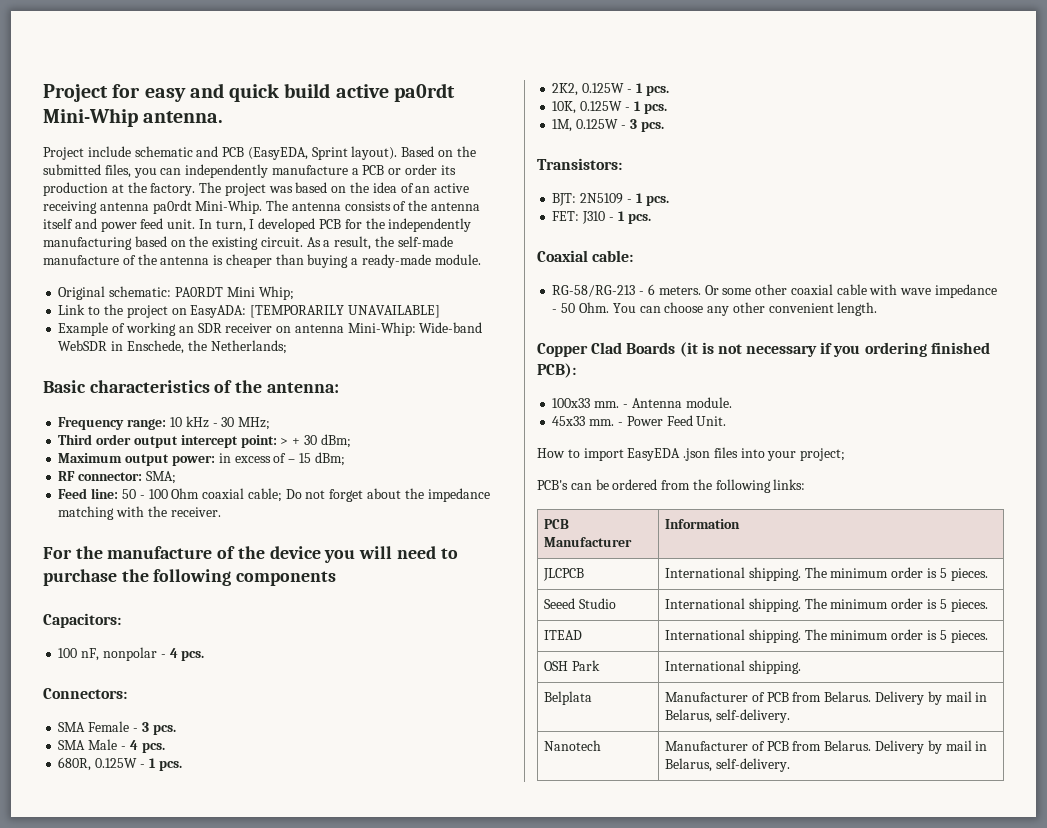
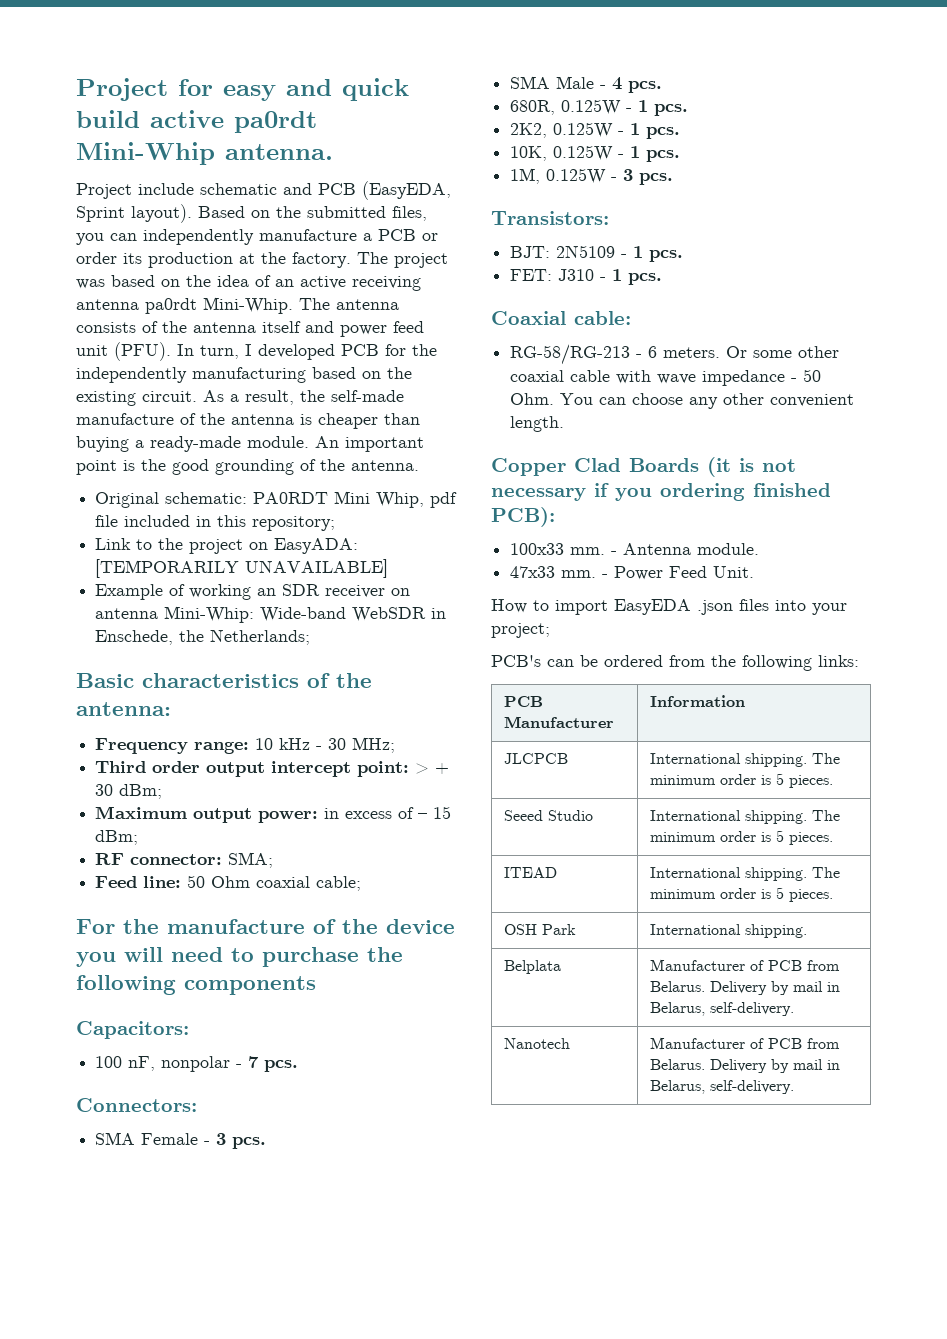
- The antenna consists of the antenna itself and power feed unit.
+ The antenna consists of the antenna itself and power feed unit (PFU).
- As a result, the self-made manufacture of the antenna is cheaper than buying a ready-made module.
- Original schematic: PA0RDT Mini Whip;
+ As a result, the self-made manufacture of the antenna is cheaper than buying a ready-made module. An important point is the good grounding of the antenna.
+ Original schematic: PA0RDT Mini Whip, pdf file included in this repository;
- Feed line: 50 - 100 Ohm coaxial cable; Do not forget about the impedance matching with the receiver.
+ Feed line: 50 Ohm coaxial cable;
- 100 nF, nonpolar - 4 pcs.
+ 100 nF, nonpolar - 7 pcs.
- 45x33 mm.
+ 47x33 mm.

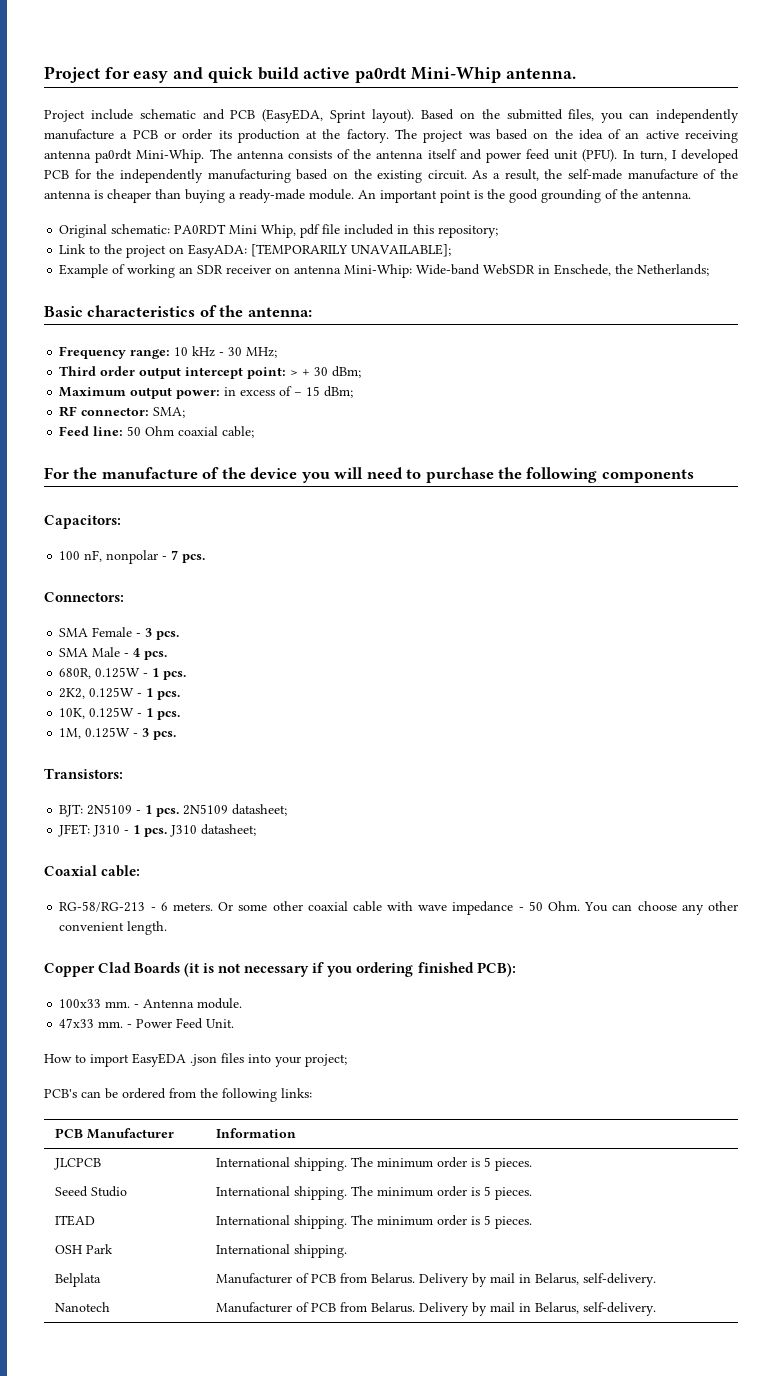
- Link to the project on EasyADA: [TEMPORARILY UNAVAILABLE]
+ Link to the project on EasyADA: [TEMPORARILY UNAVAILABLE];
- BJT: 2N5109 - 1 pcs.
- FET: J310 - 1 pcs.
+ BJT: 2N5109 - 1 pcs. 2N5109 datasheet;
+ JFET: J310 - 1 pcs. J310 datasheet;

